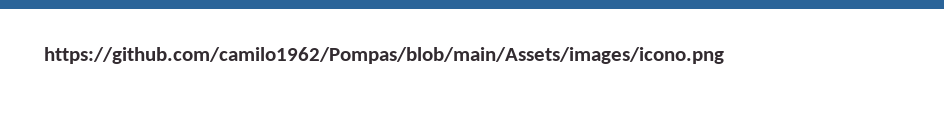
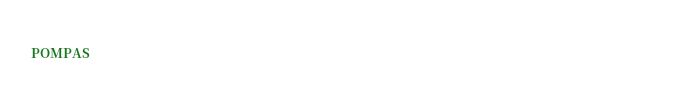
- https://github.com/camilo1962/Pompas/blob/main/Assets/images/icono.png
+ POMPAS

